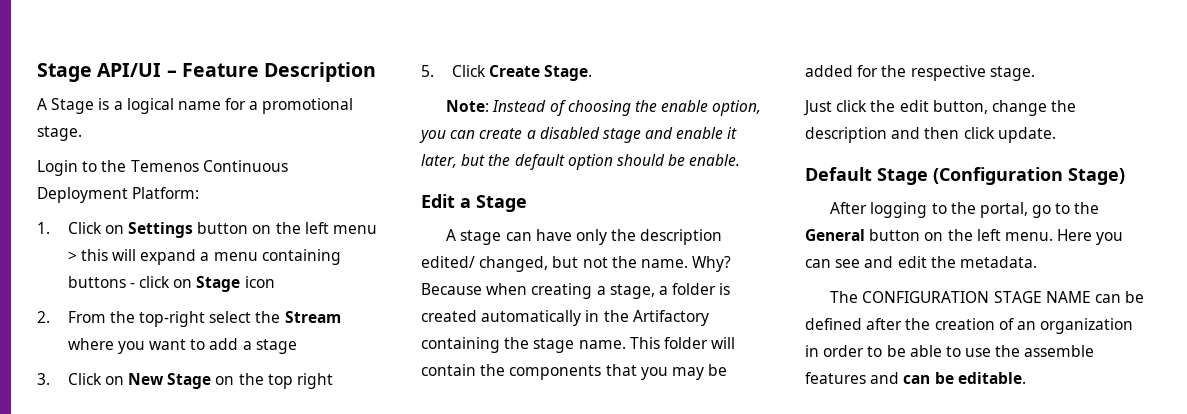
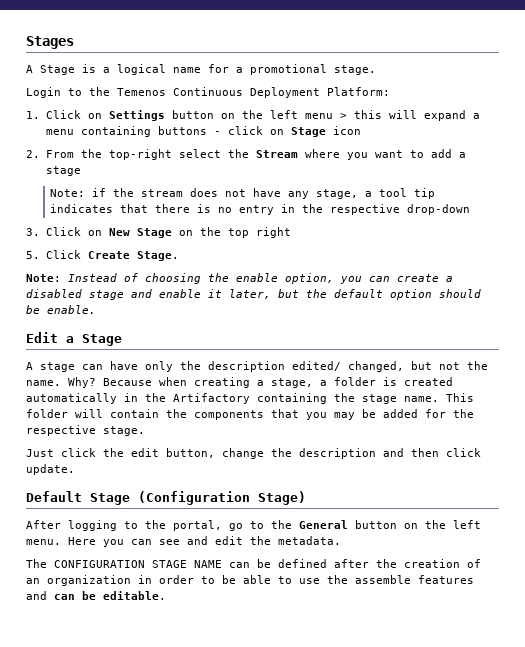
- Stage API/UI – Feature Description
+ Stages
+ Note: if the stream does not have any stage, a tool tip indicates that there is no entry in the respective drop-down

